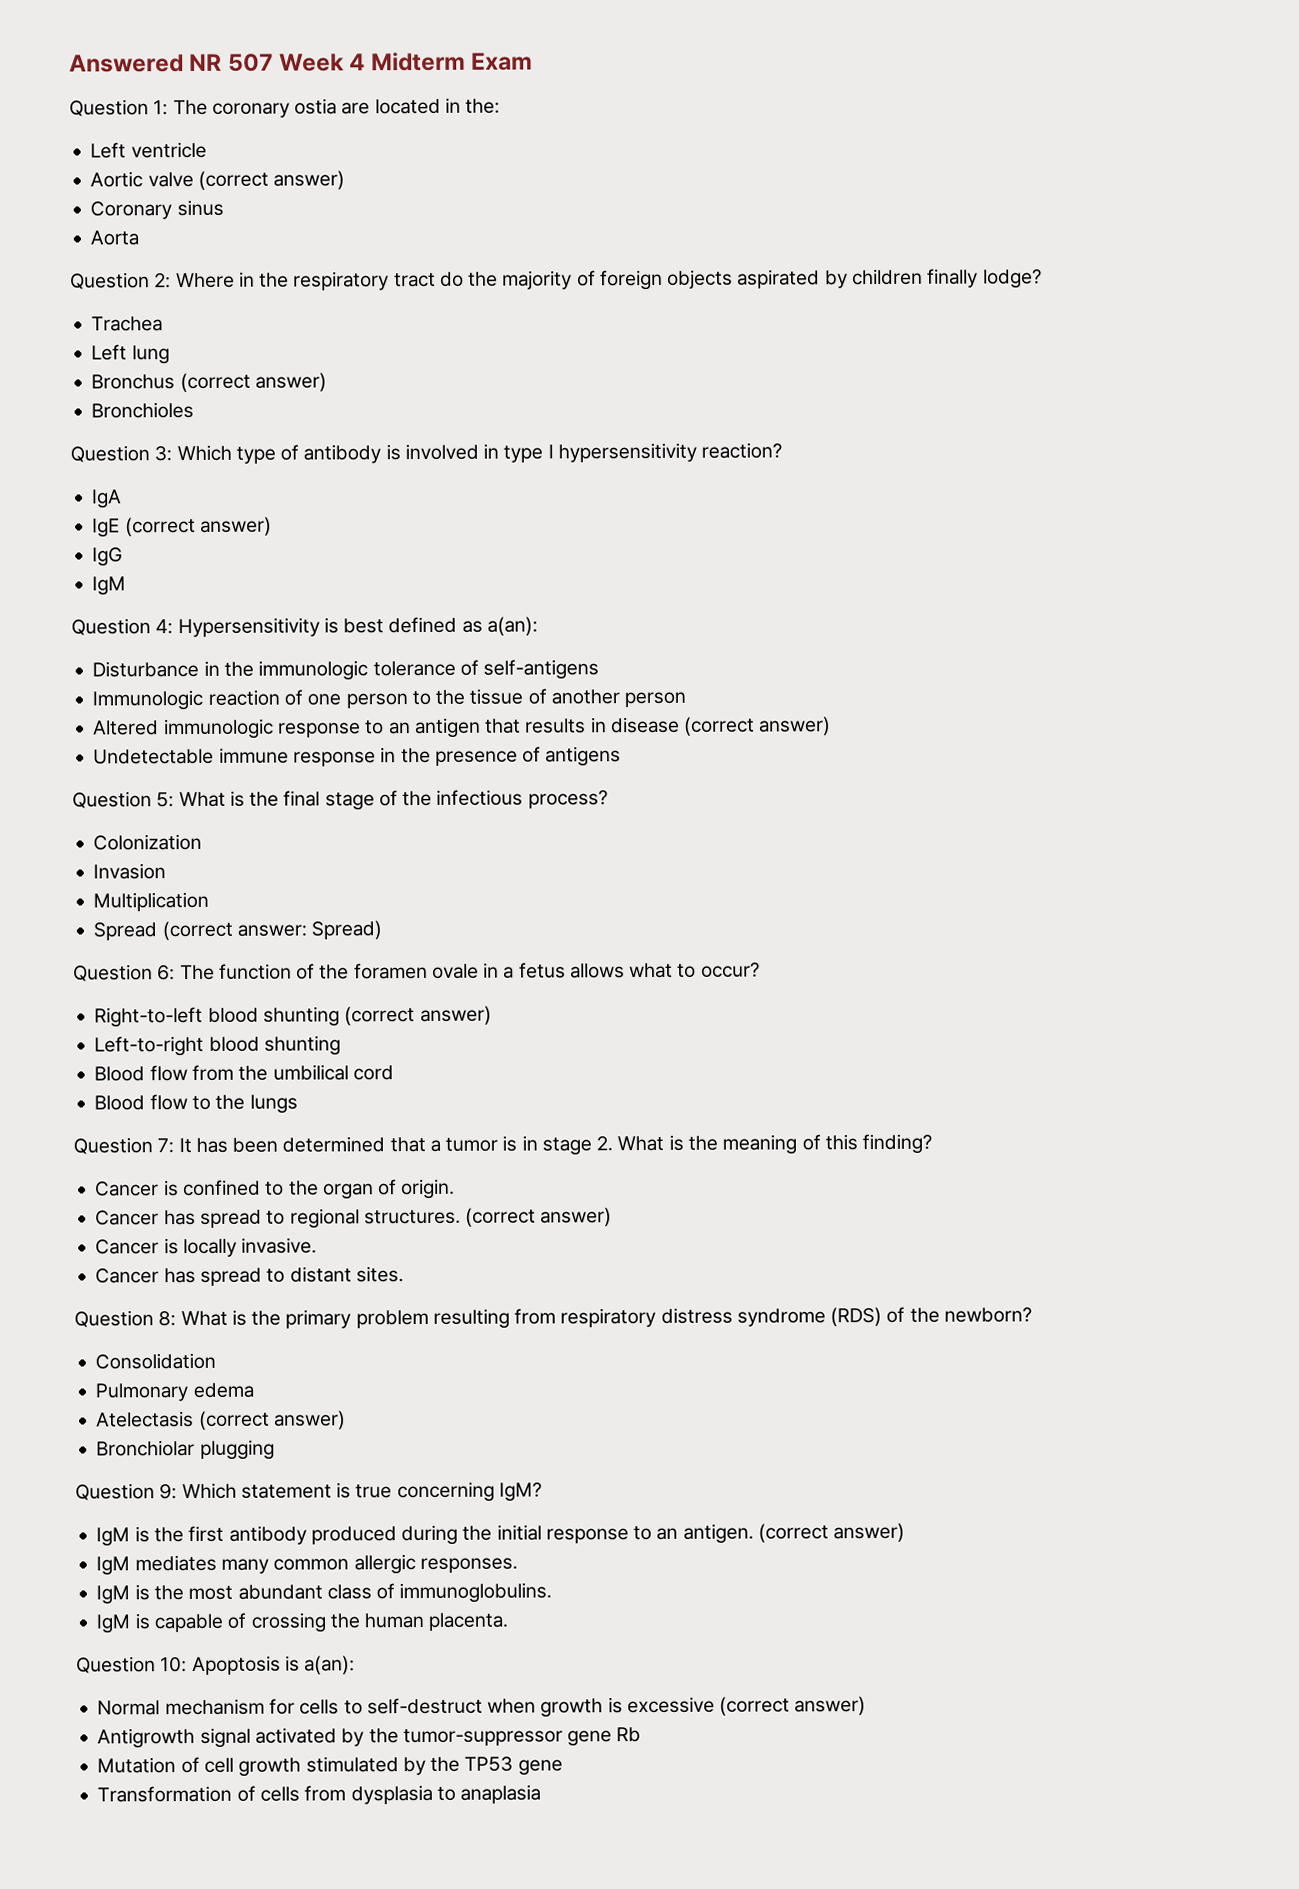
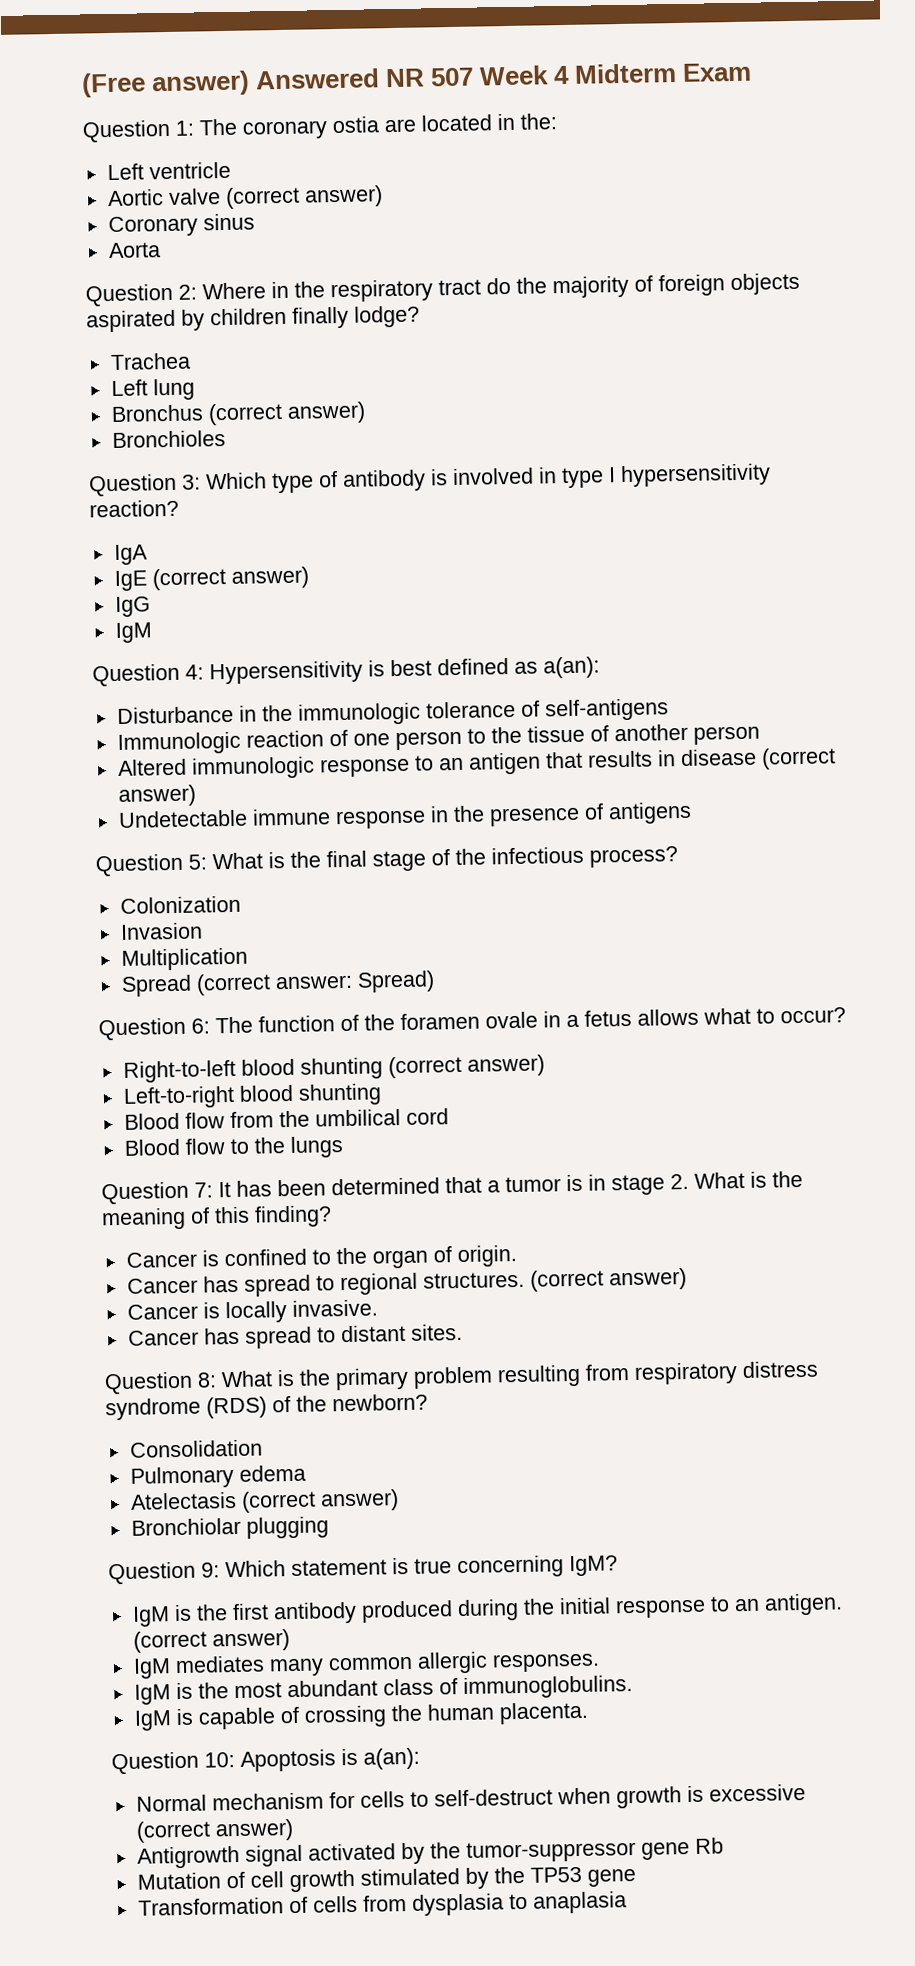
- Answered NR 507 Week 4 Midterm Exam
+ (Free answer) Answered NR 507 Week 4 Midterm Exam

